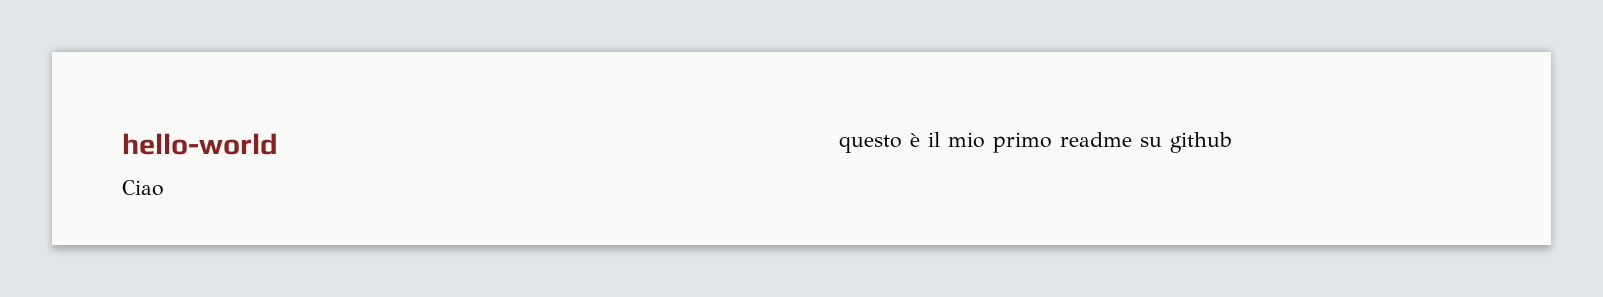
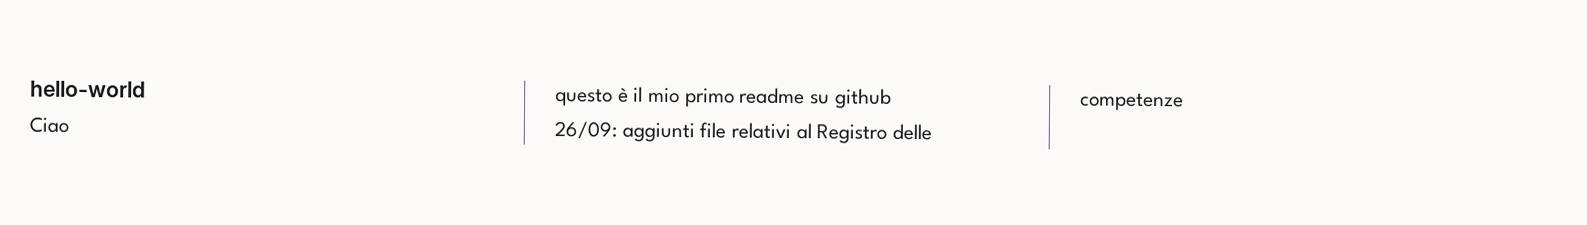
+ 26/09: aggiunti file relativi al Registro delle competenze

